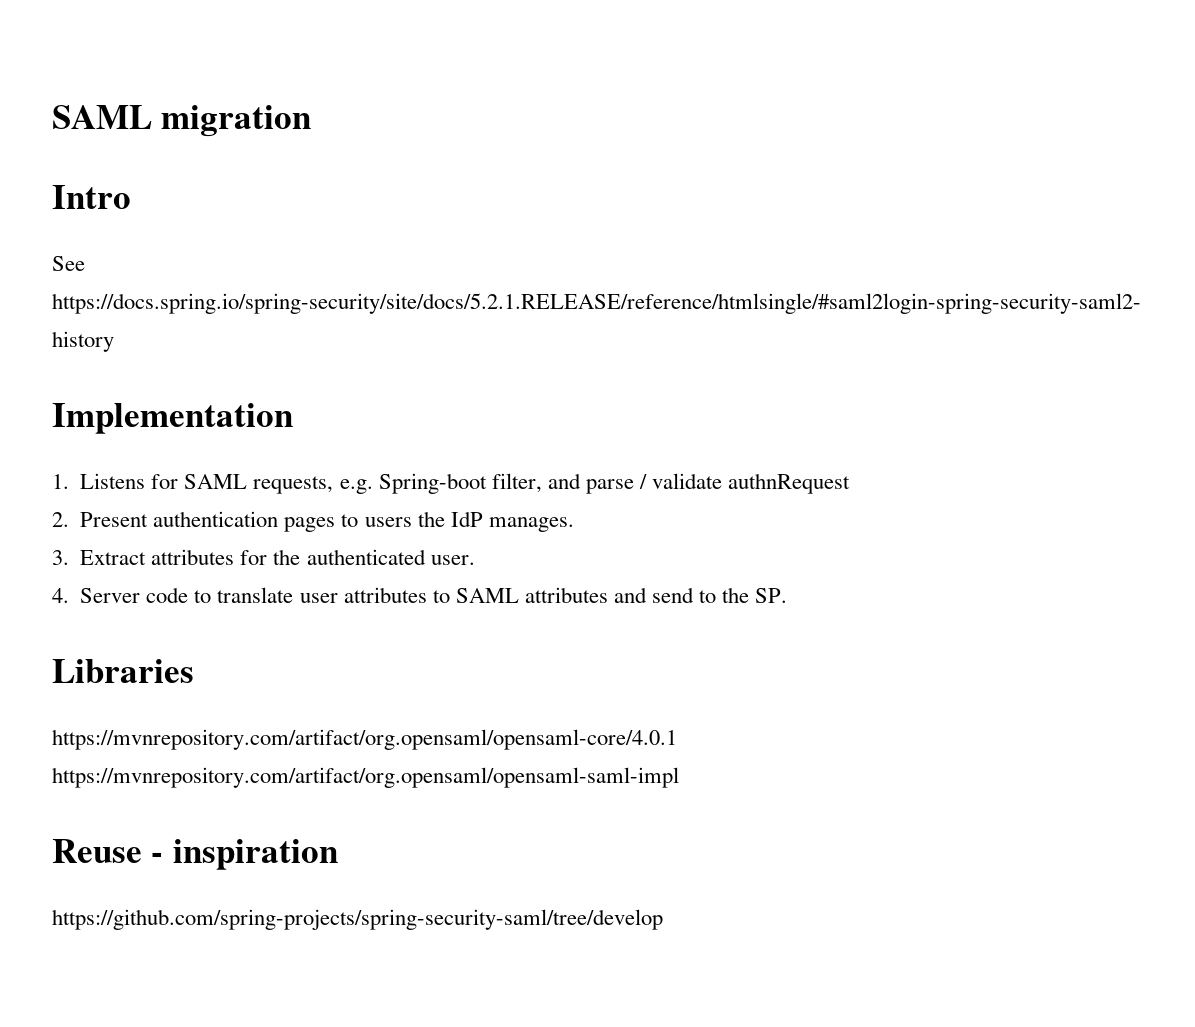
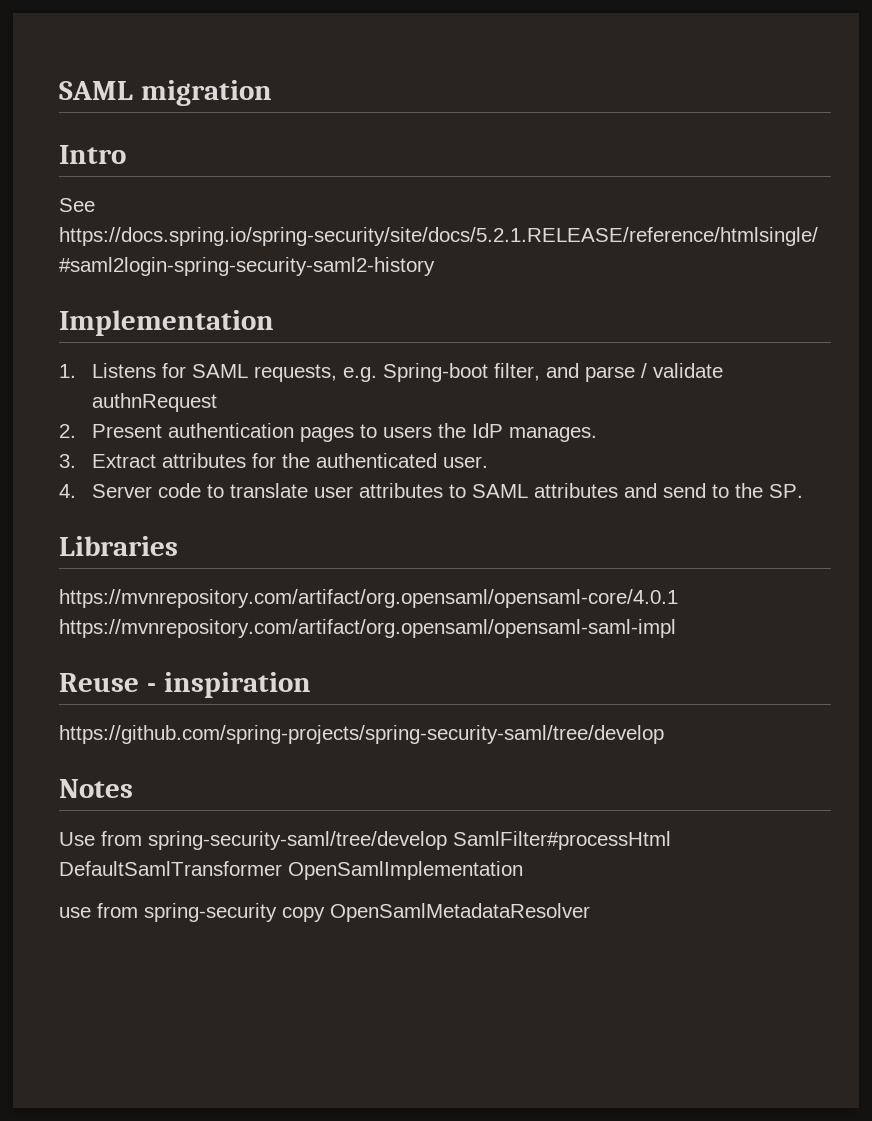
+ Notes
+ Use from spring-security-saml/tree/develop SamlFilter#processHtml DefaultSamlTransformer OpenSamlImplementation
+ use from spring-security copy OpenSamlMetadataResolver

